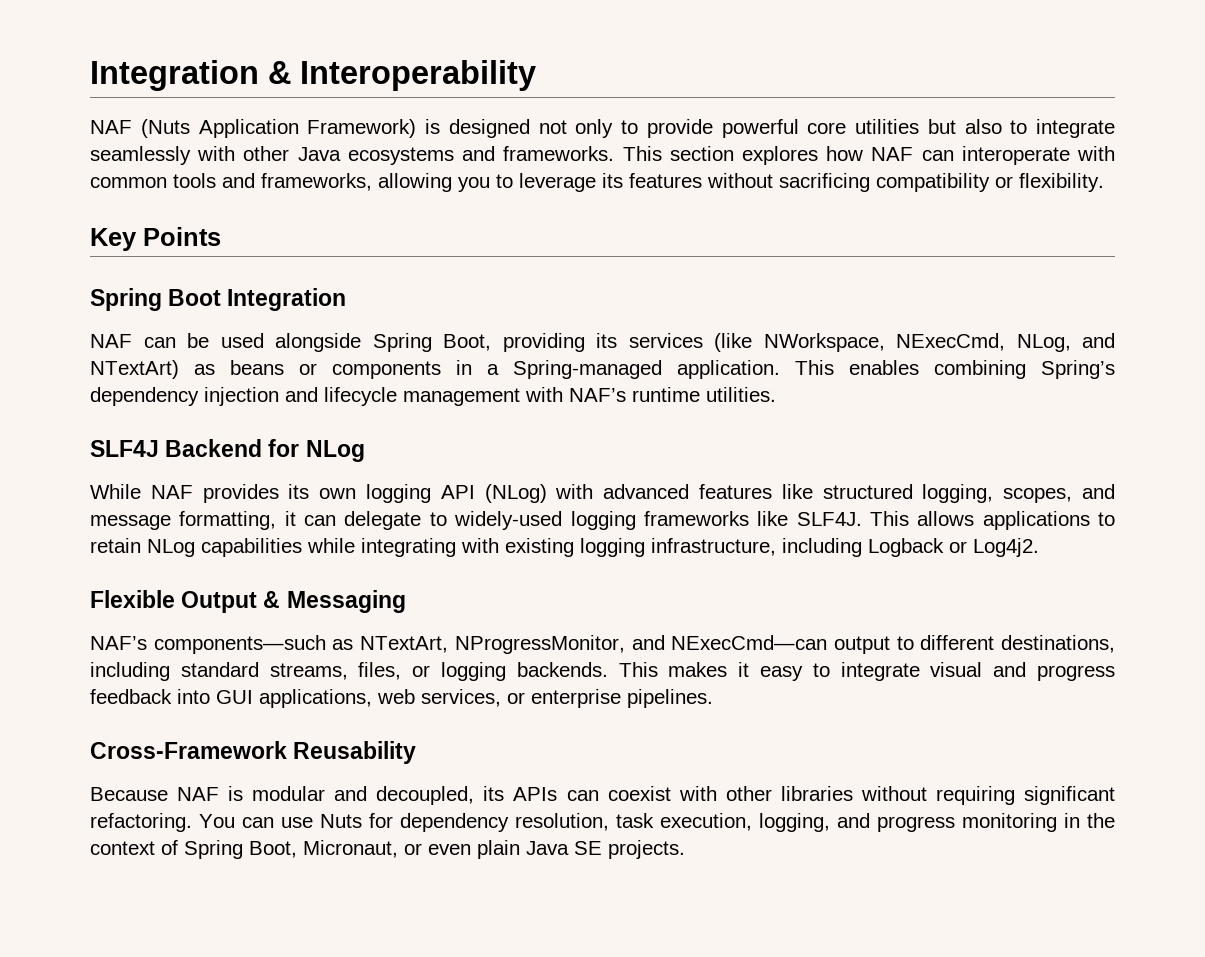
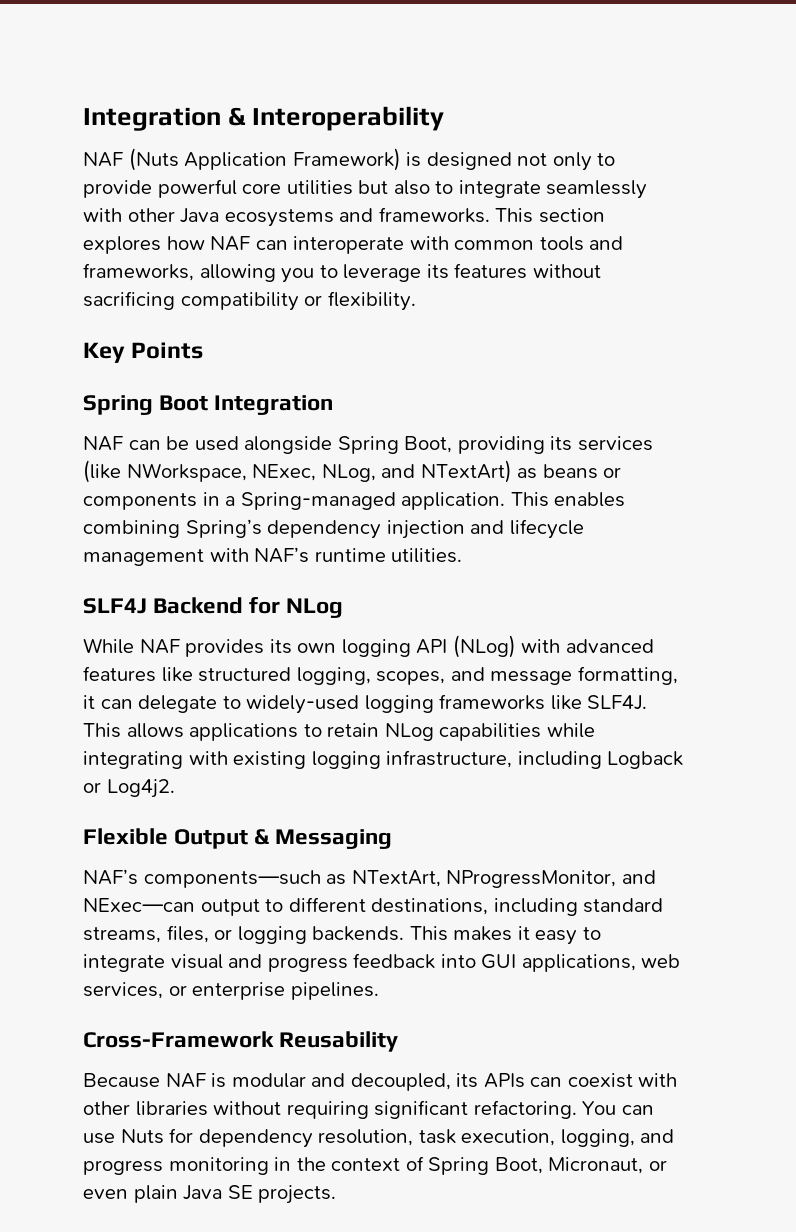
- NAF can be used alongside Spring Boot, providing its services (like NWorkspace, NExecCmd, NLog, and NTextArt) as beans or components in a Spring-managed application.
+ NAF can be used alongside Spring Boot, providing its services (like NWorkspace, NExec, NLog, and NTextArt) as beans or components in a Spring-managed application.
- NAF’s components—such as NTextArt, NProgressMonitor, and NExecCmd—can output to different destinations, including standard streams, files, or logging backends.
+ NAF’s components—such as NTextArt, NProgressMonitor, and NExec—can output to different destinations, including standard streams, files, or logging backends.

